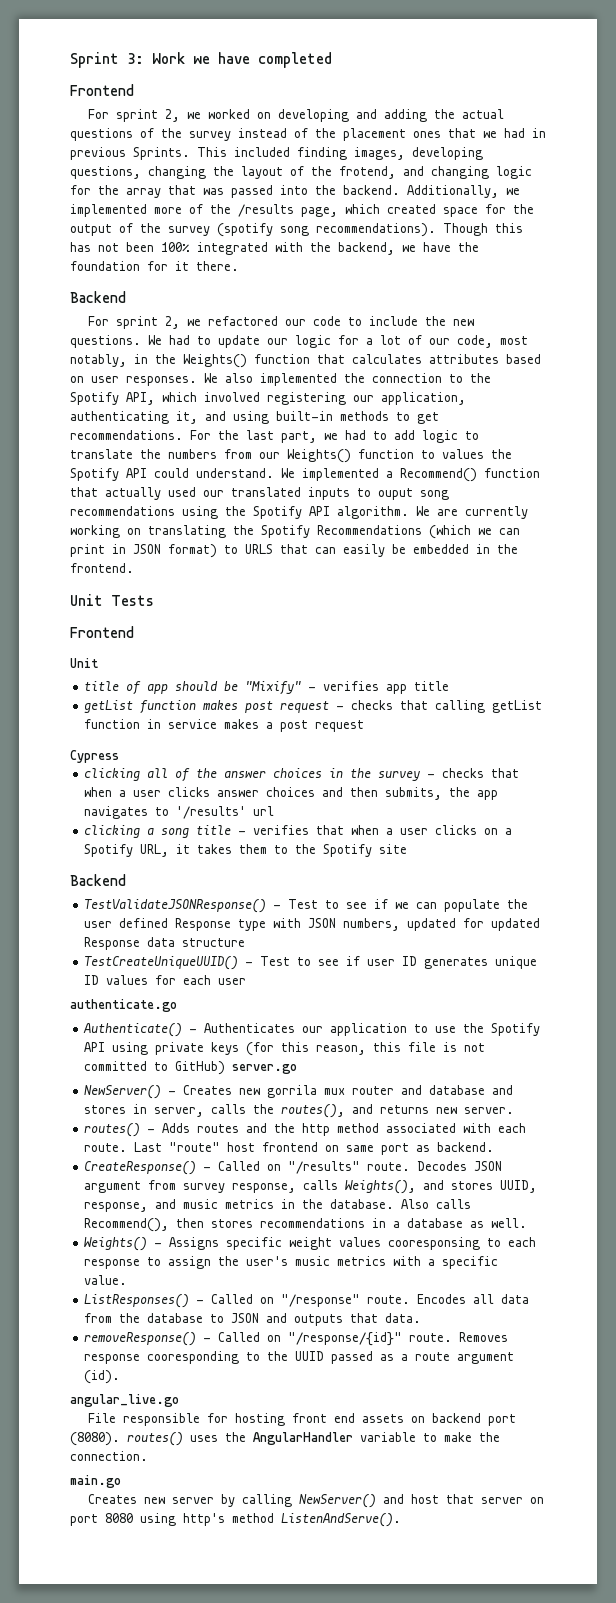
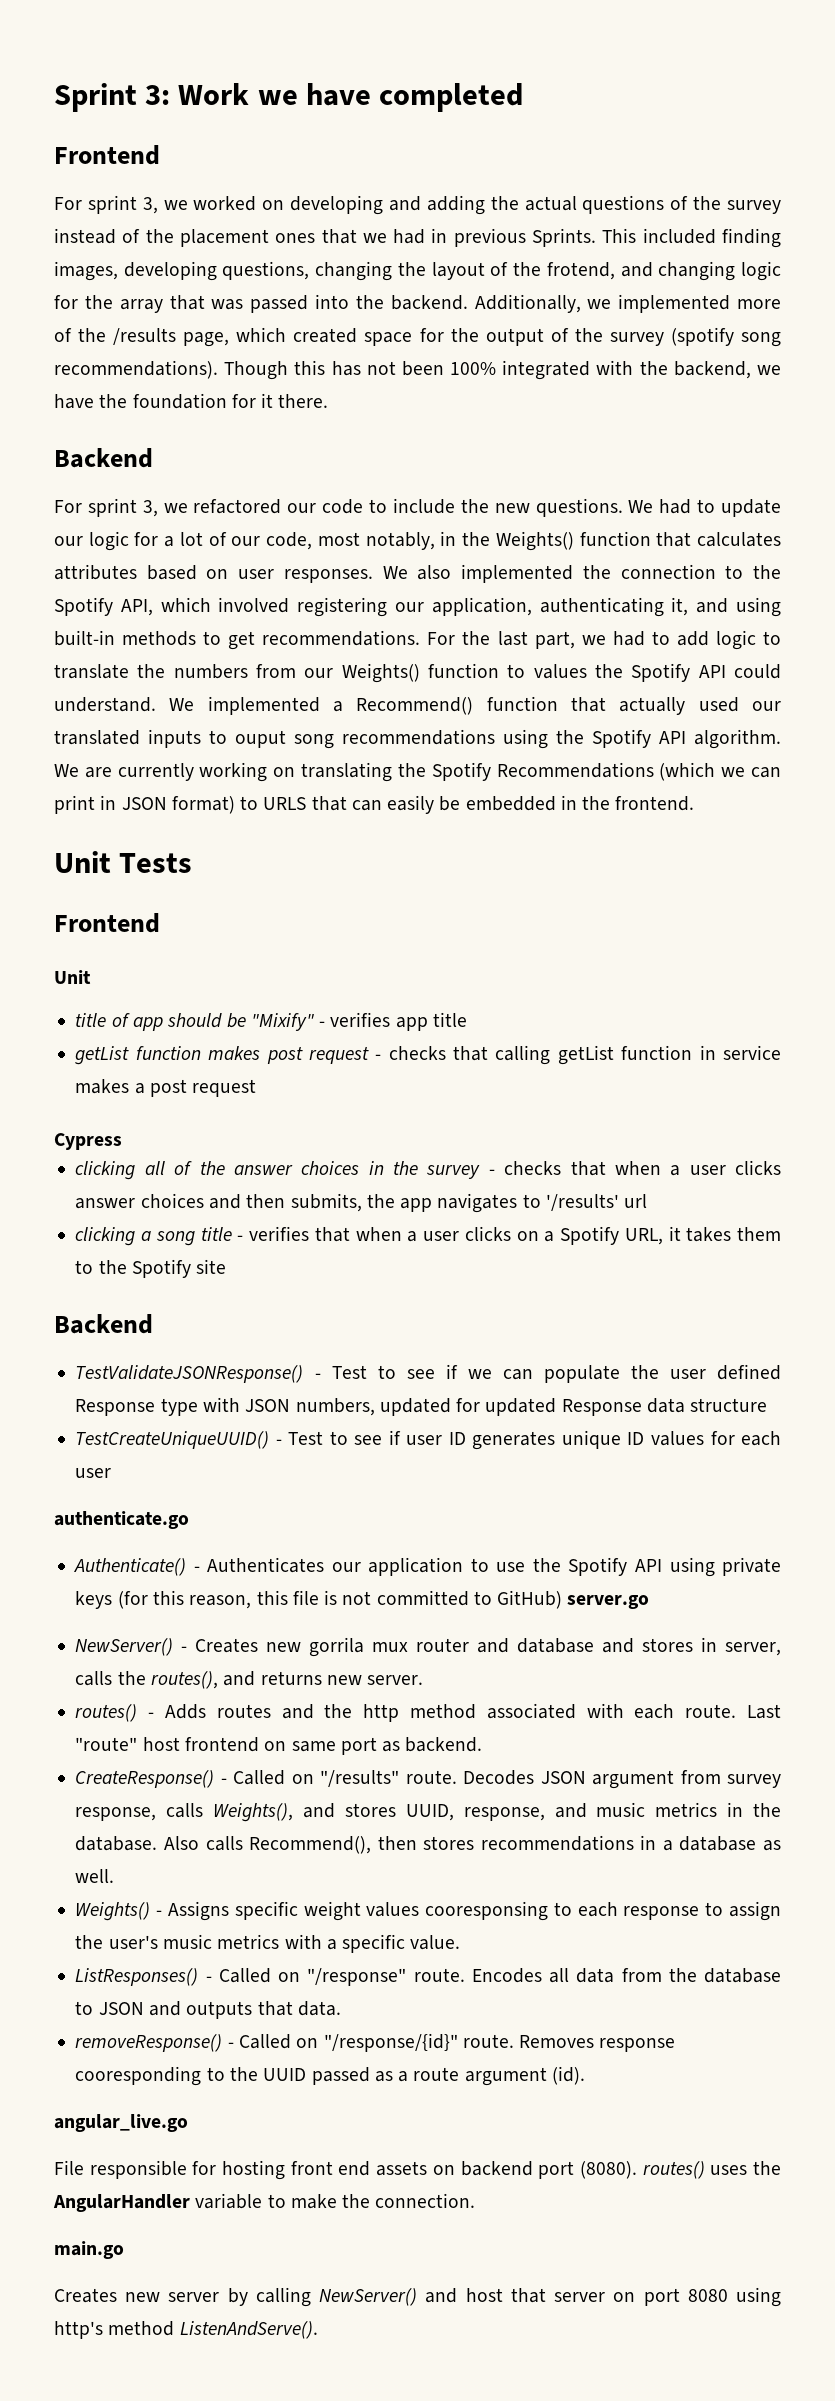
- For sprint 2, we worked on developing and adding the actual questions of the survey instead of the placement ones that we had in previous Sprints.
+ For sprint 3, we worked on developing and adding the actual questions of the survey instead of the placement ones that we had in previous Sprints.
- For sprint 2, we refactored our code to include the new questions.
+ For sprint 3, we refactored our code to include the new questions.

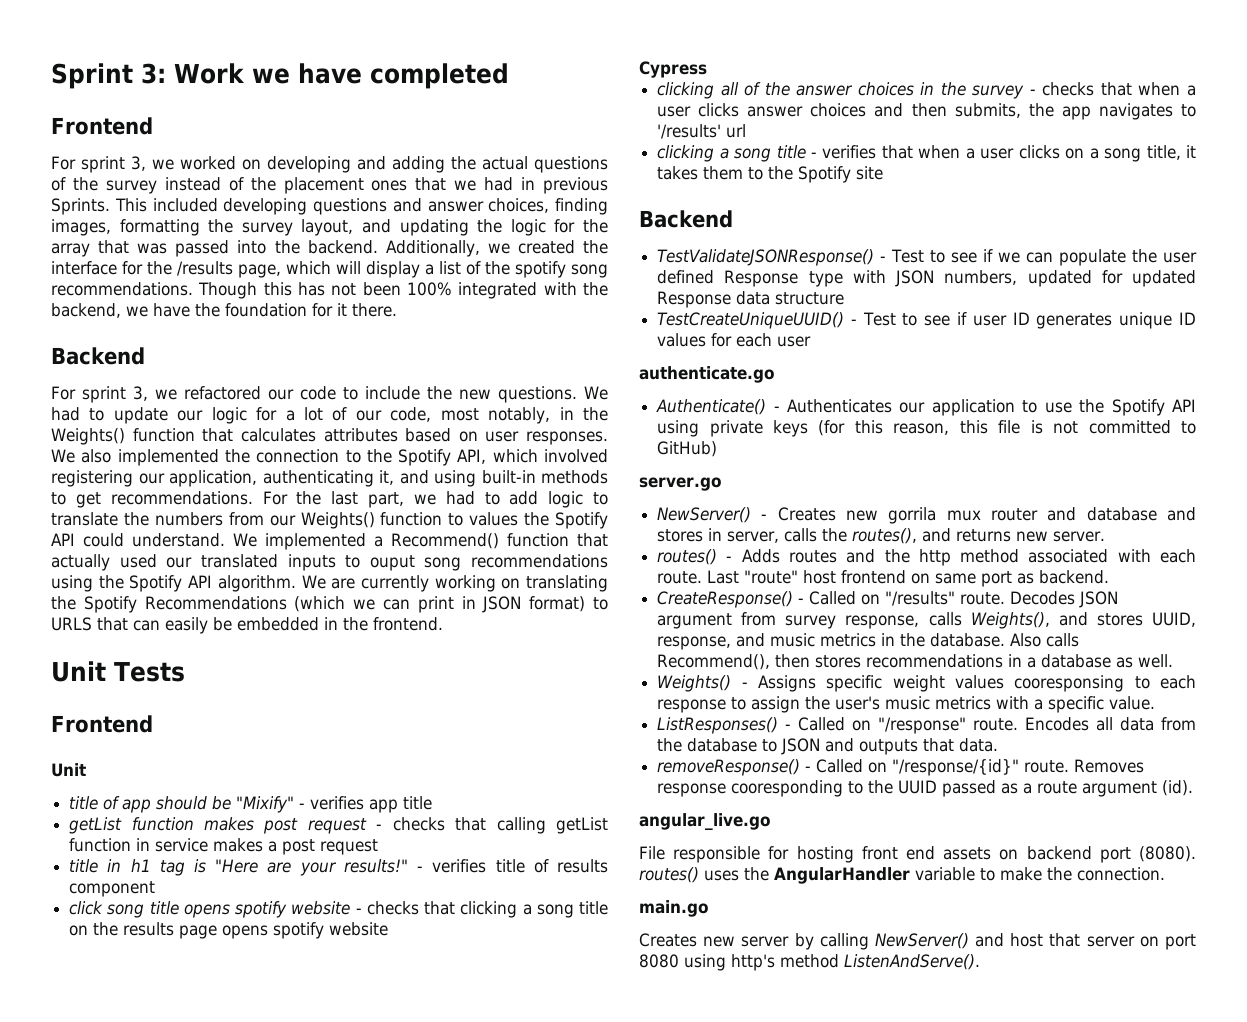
- This included finding images, developing questions, changing the layout of the frotend, and changing logic for the array that was passed into the backend.
+ This included developing questions and answer choices, finding images, formatting the survey layout, and updating the logic for the array that was passed into the backend.
- Additionally, we implemented more of the /results page, which created space for the output of the survey (spotify song recommendations).
+ Additionally, we created the interface for the /results page, which will display a list of the spotify song recommendations.
+ title in h1 tag is "Here are your results!" - verifies title of results component
+ click song title opens spotify website - checks that clicking a song title on the results page opens spotify website
- clicking a song title - verifies that when a user clicks on a Spotify URL, it takes them to the Spotify site
+ clicking a song title - verifies that when a user clicks on a song title, it takes them to the Spotify site
- Authenticate() - Authenticates our application to use the Spotify API using private keys (for this reason, this file is not committed to GitHub) server.go
+ Authenticate() - Authenticates our application to use the Spotify API using private keys (for this reason, this file is not committed to GitHub)
+ server.go

